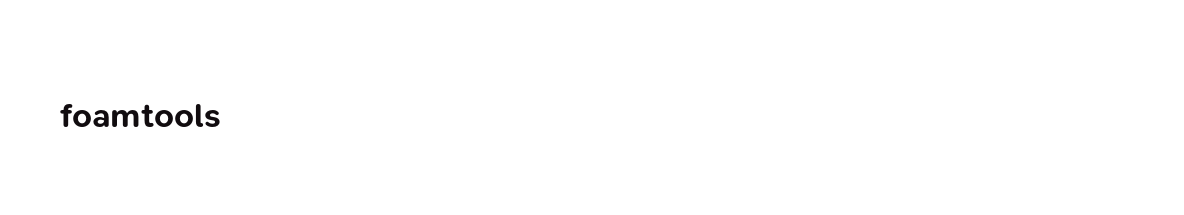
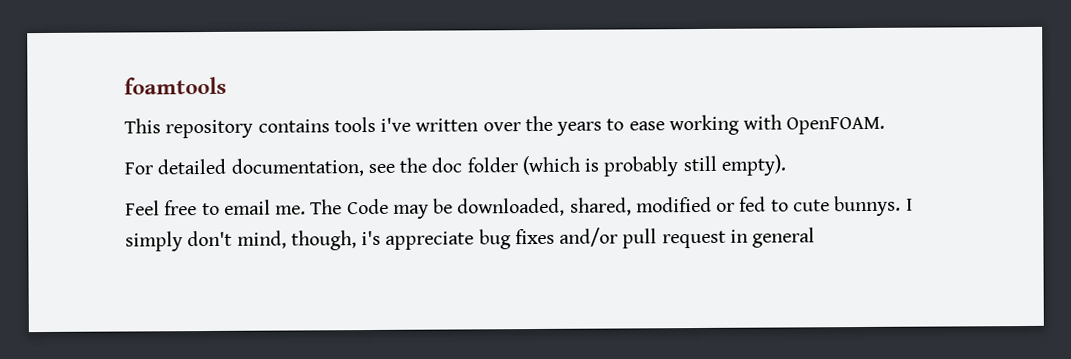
+ This repository contains tools i've written over the years to ease working with OpenFOAM.
+ For detailed documentation, see the doc folder (which is probably still empty).
+ Feel free to email me. The Code may be downloaded, shared, modified or fed to cute bunnys. I simply don't mind, though, i's appreciate bug fixes and/or pull request in general

